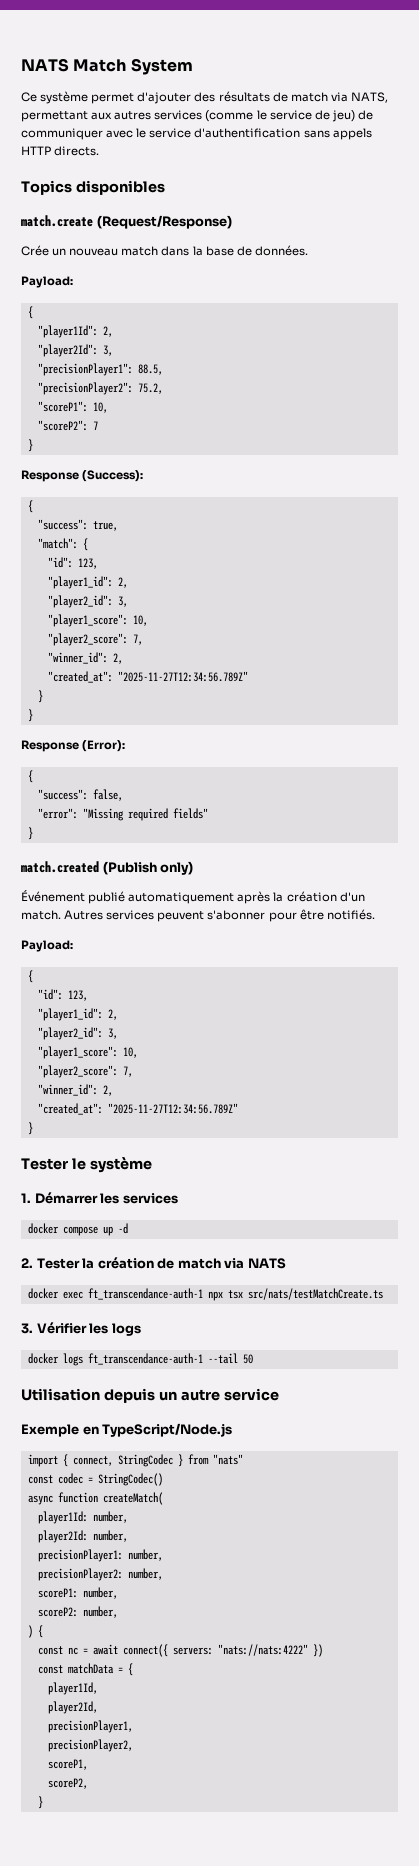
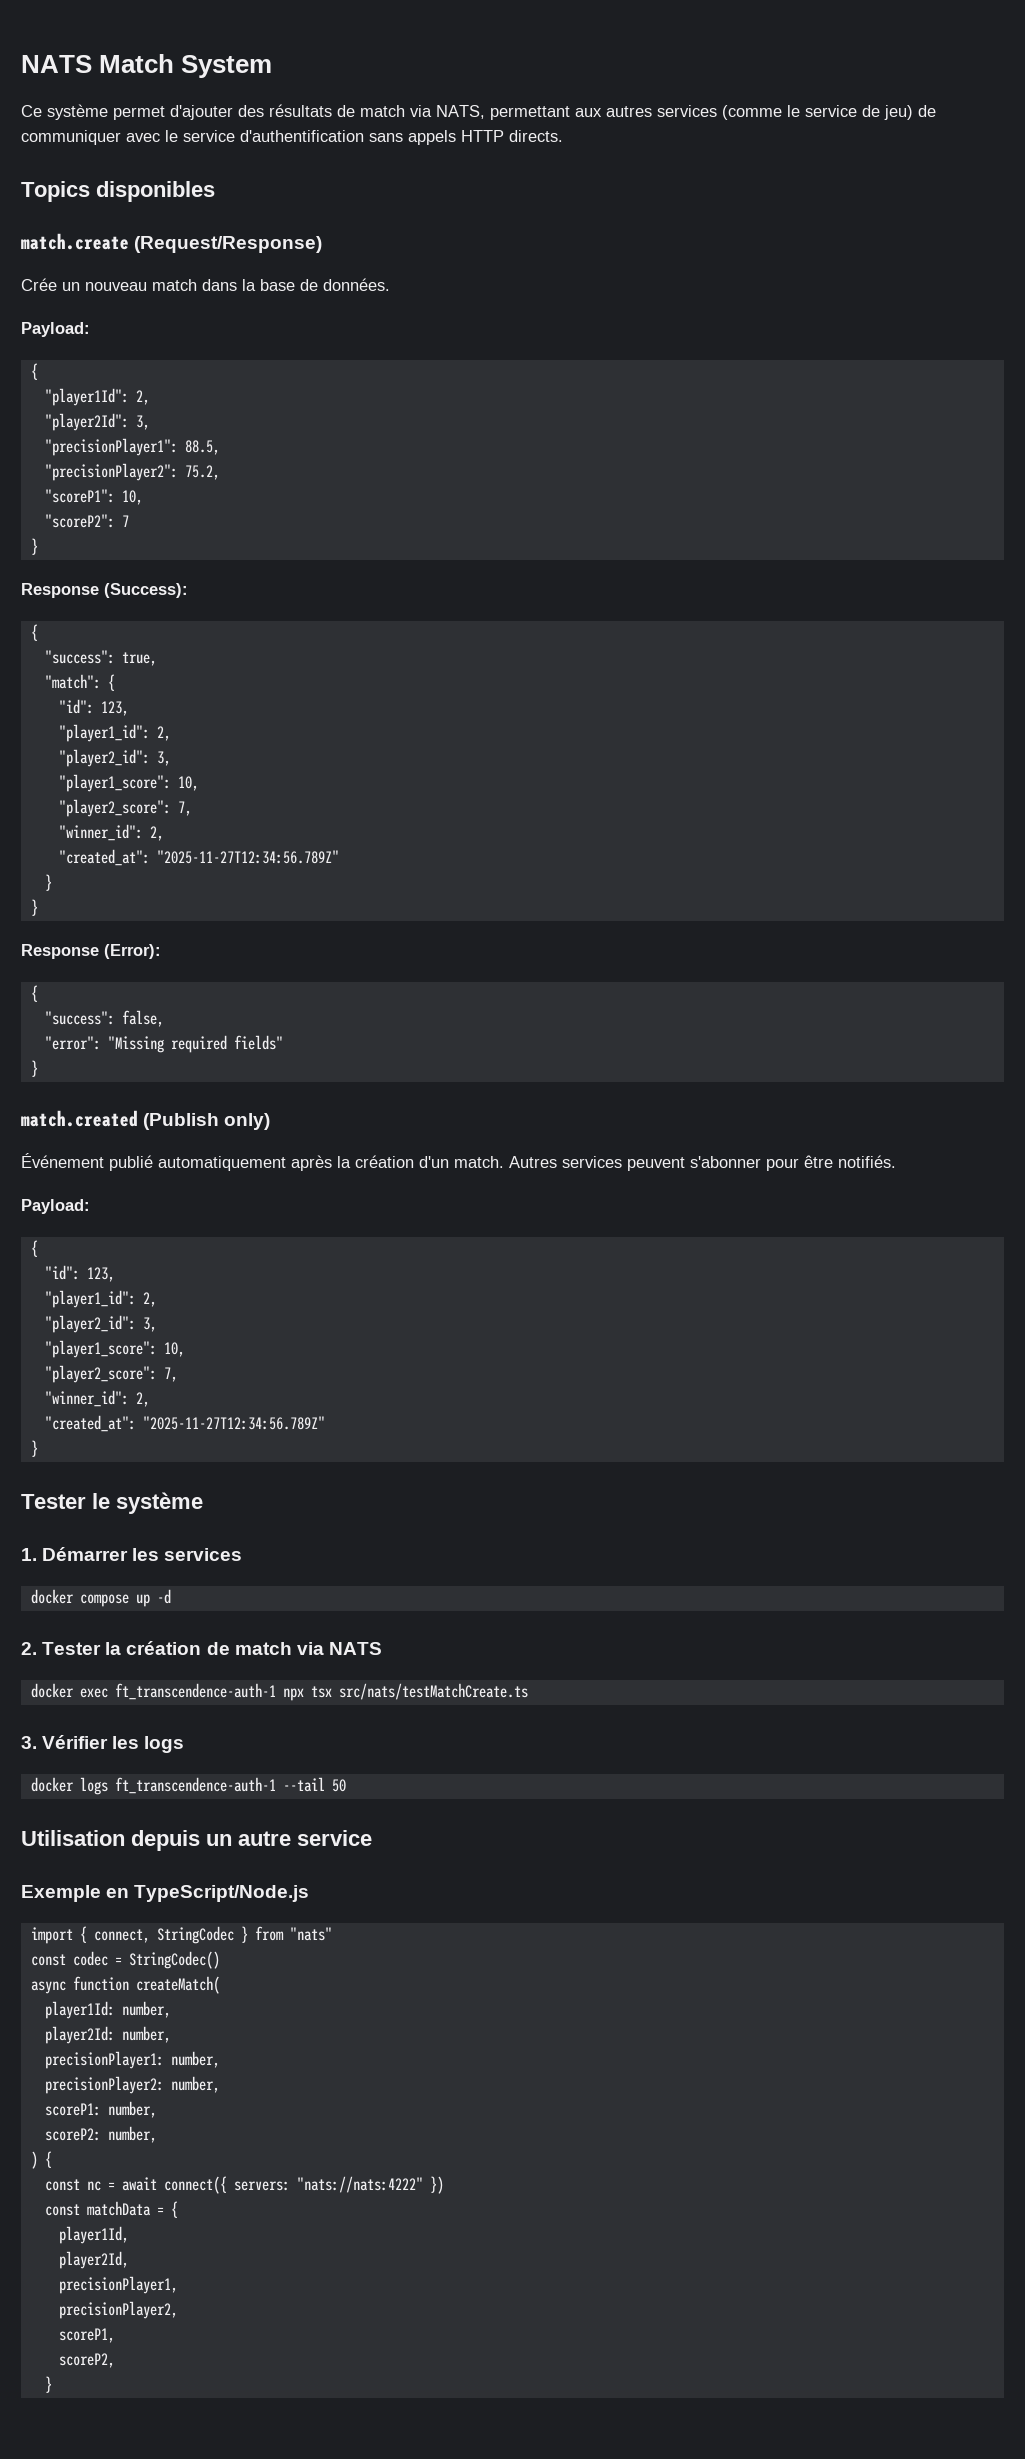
- docker exec ft_transcendance-auth-1 npx tsx src/nats/testMatchCreate.ts
+ docker exec ft_transcendence-auth-1 npx tsx src/nats/testMatchCreate.ts
- docker logs ft_transcendance-auth-1 --tail 50
+ docker logs ft_transcendence-auth-1 --tail 50

